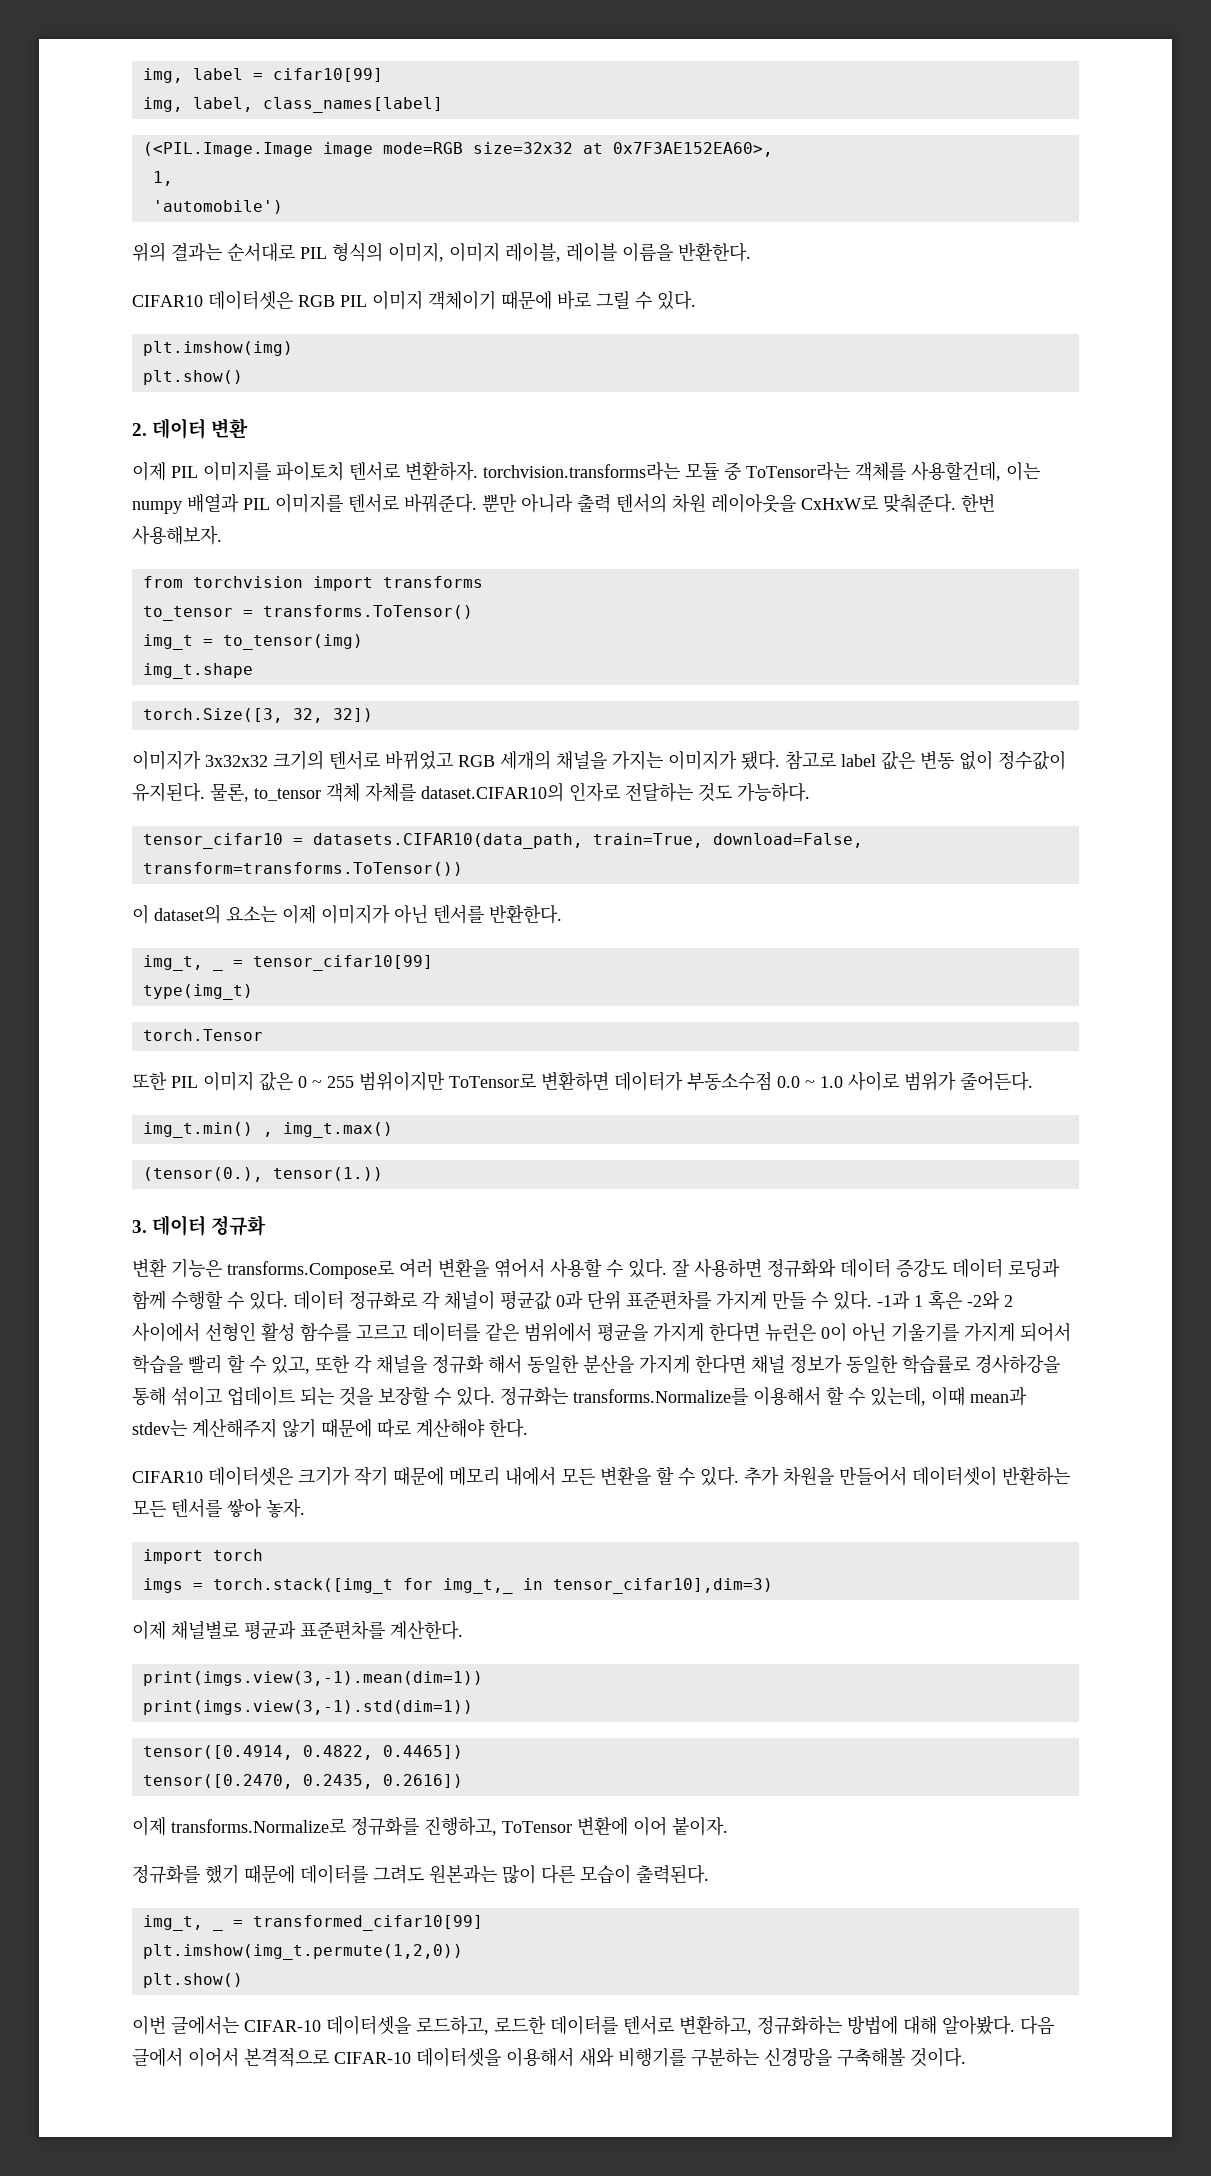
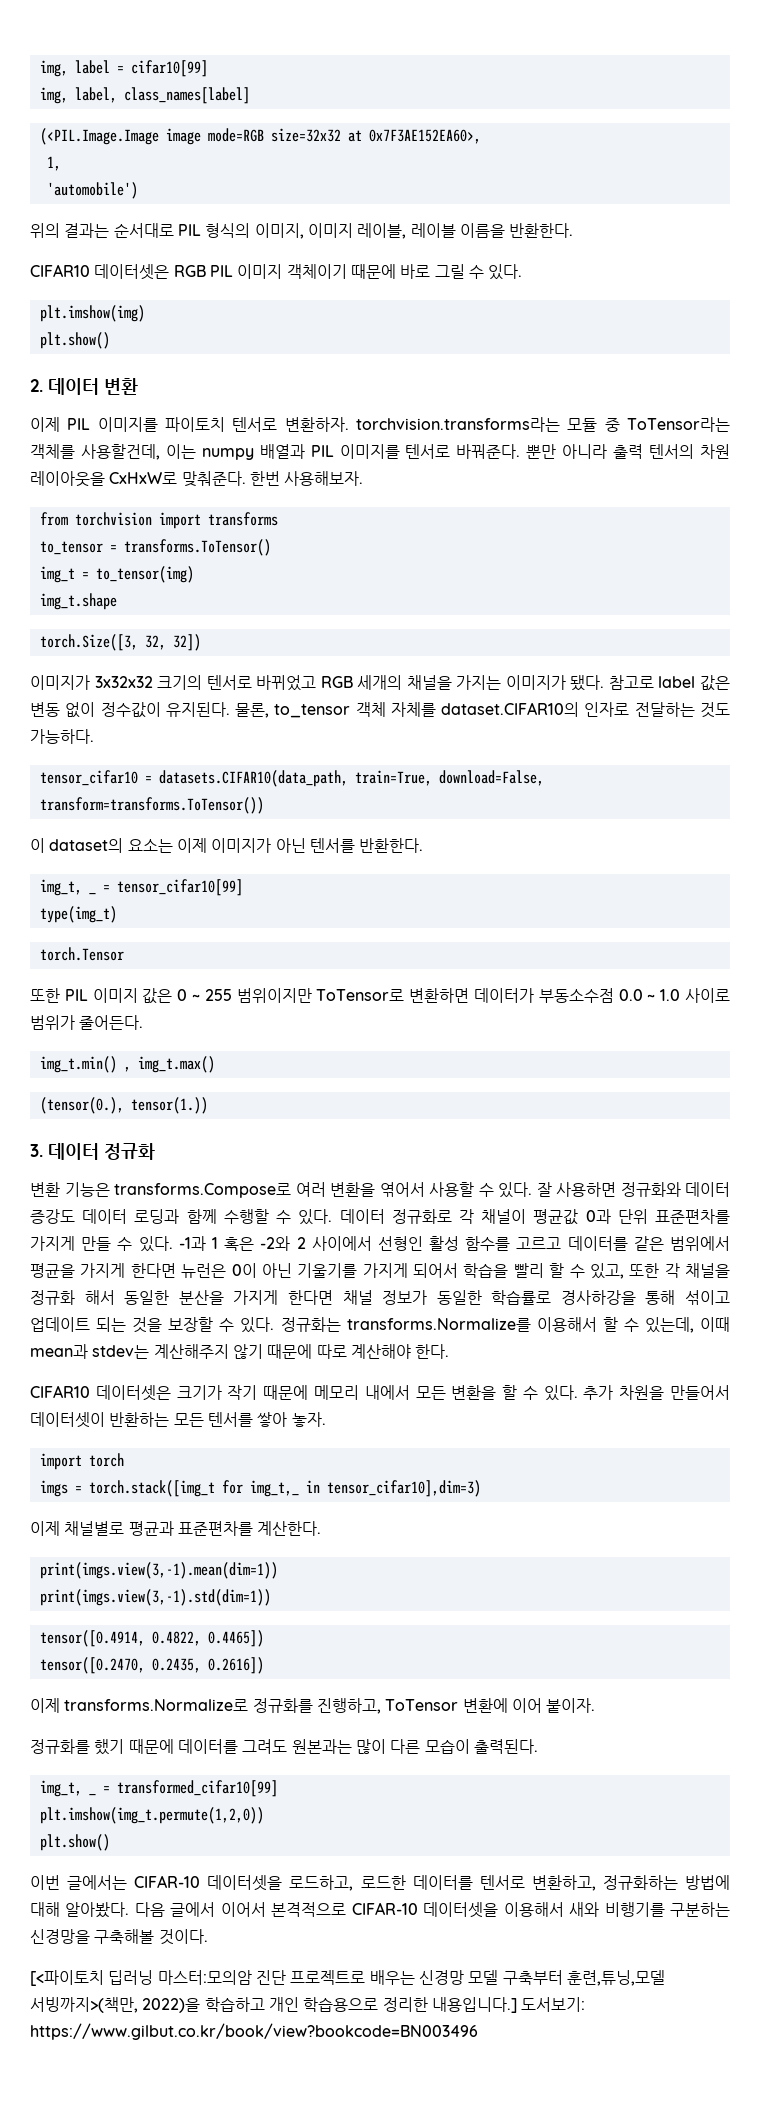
+ [<파이토치 딥러닝 마스터:모의암 진단 프로젝트로 배우는 신경망 모델 구축부터 훈련,튜닝,모델 서빙까지>(책만, 2022)을 학습하고 개인 학습용으로 정리한 내용입니다.] 도서보기: https://www.gilbut.co.kr/book/view?bookcode=BN003496

